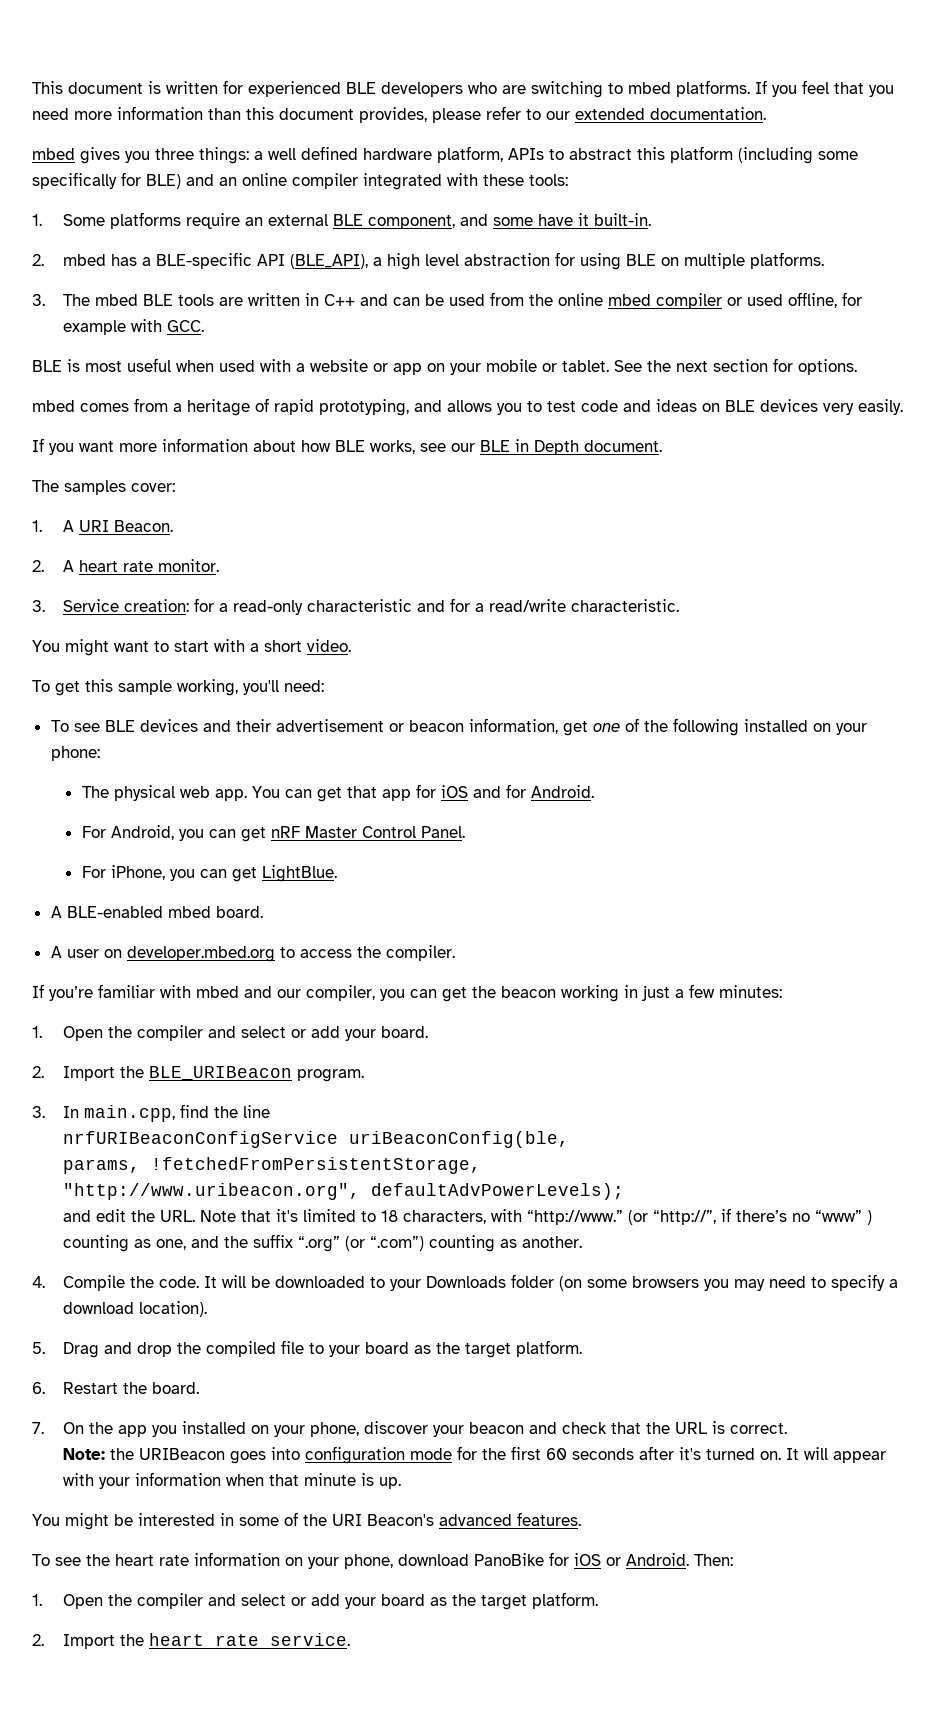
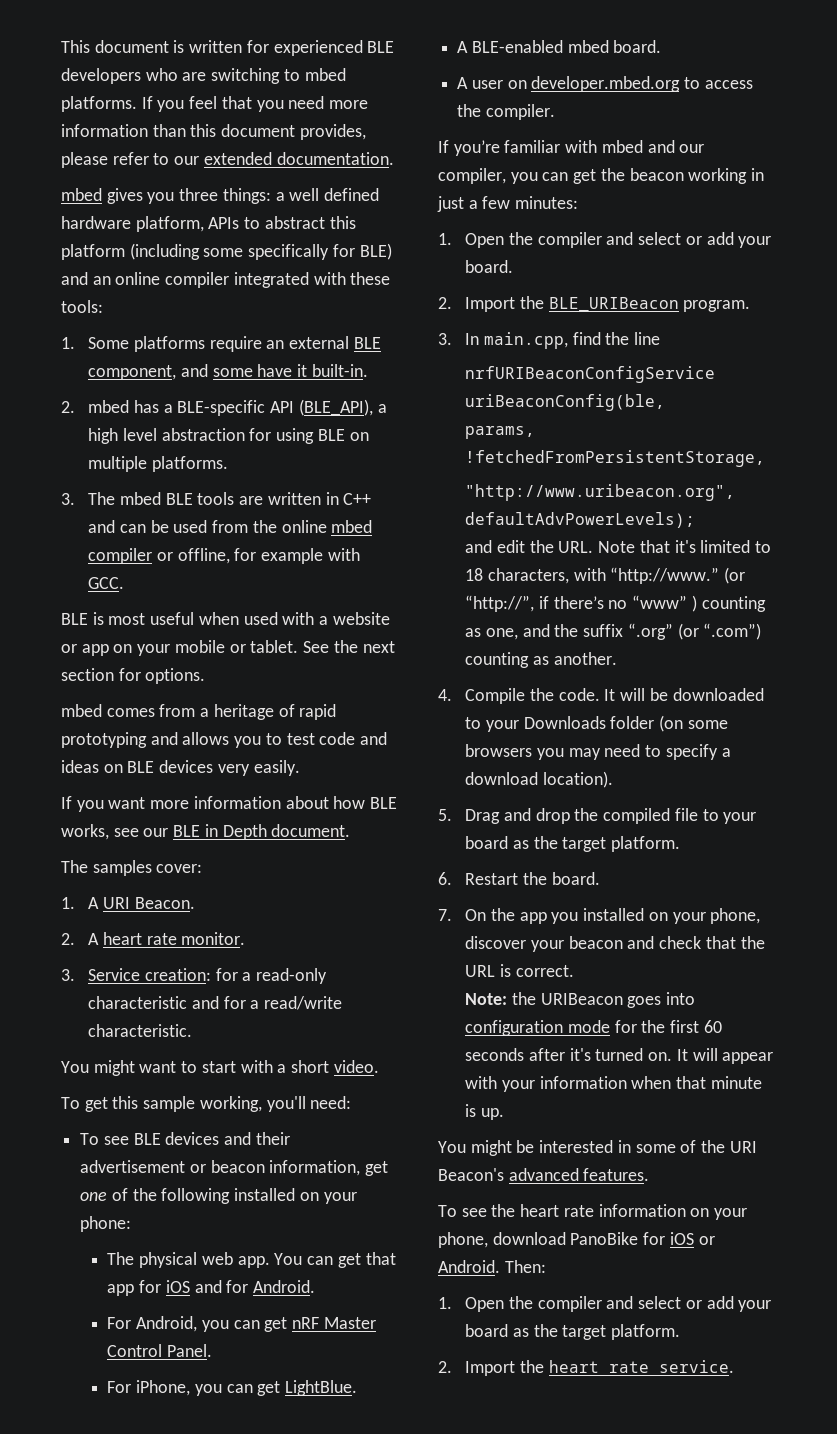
- 3. The mbed BLE tools are written in C++ and can be used from the online mbed compiler or used offline, for example with GCC.
+ 3. The mbed BLE tools are written in C++ and can be used from the online mbed compiler or offline, for example with GCC.
- mbed comes from a heritage of rapid prototyping, and allows you to test code and ideas on BLE devices very easily.
+ mbed comes from a heritage of rapid prototyping and allows you to test code and ideas on BLE devices very easily.

